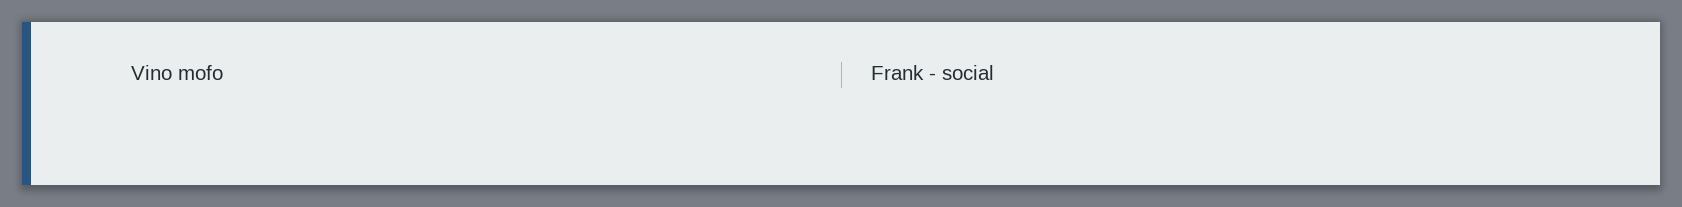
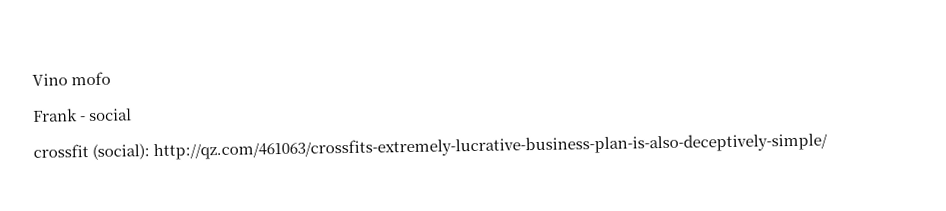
+ crossfit (social): http://qz.com/461063/crossfits-extremely-lucrative-business-plan-is-also-deceptively-simple/

